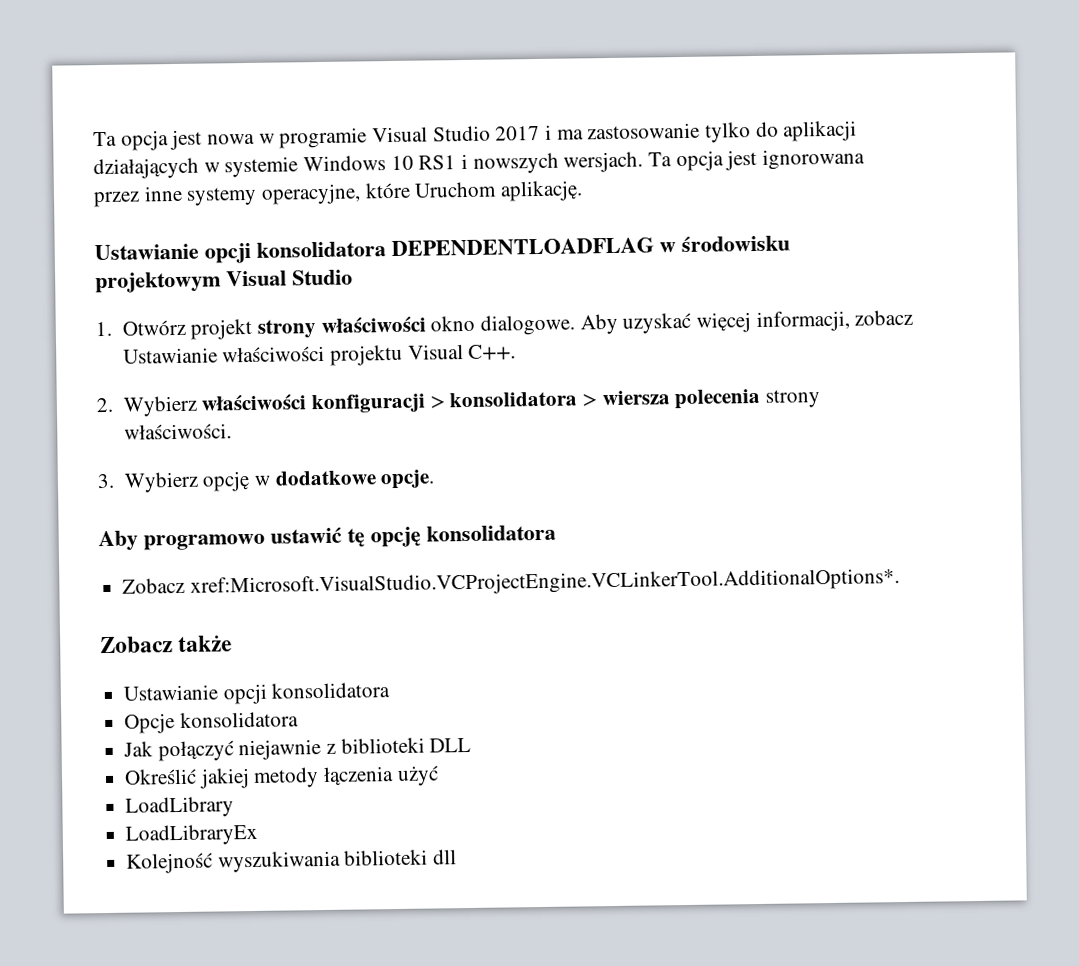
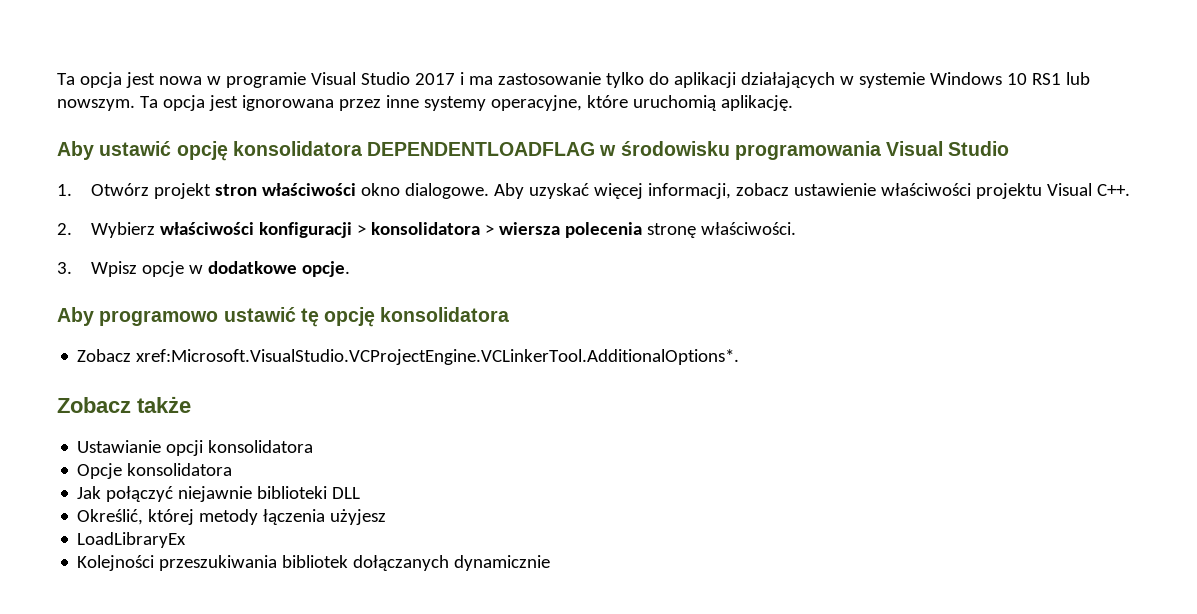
- Ta opcja jest nowa w programie Visual Studio 2017 i ma zastosowanie tylko do aplikacji działających w systemie Windows 10 RS1 i nowszych wersjach.
+ Ta opcja jest nowa w programie Visual Studio 2017 i ma zastosowanie tylko do aplikacji działających w systemie Windows 10 RS1 lub nowszym.
- Ta opcja jest ignorowana przez inne systemy operacyjne, które Uruchom aplikację.
+ Ta opcja jest ignorowana przez inne systemy operacyjne, które uruchomią aplikację.
- Ustawianie opcji konsolidatora DEPENDENTLOADFLAG w środowisku projektowym Visual Studio
+ Aby ustawić opcję konsolidatora DEPENDENTLOADFLAG w środowisku programowania Visual Studio
- 1. Otwórz projekt strony właściwości okno dialogowe.
+ 1. Otwórz projekt stron właściwości okno dialogowe.
- Aby uzyskać więcej informacji, zobacz Ustawianie właściwości projektu Visual C++.
+ Aby uzyskać więcej informacji, zobacz ustawienie właściwości projektu Visual C++.
- 2. Wybierz właściwości konfiguracji > konsolidatora > wiersza polecenia strony właściwości.
+ 2. Wybierz właściwości konfiguracji > konsolidatora > wiersza polecenia stronę właściwości.
- 3. Wybierz opcję w dodatkowe opcje.
+ 3. Wpisz opcje w dodatkowe opcje.
- Jak połączyć niejawnie z biblioteki DLL
+ Jak połączyć niejawnie biblioteki DLL
- Określić jakiej metody łączenia użyć
- LoadLibrary
+ Określić, której metody łączenia użyjesz
  LoadLibraryEx
- Kolejność wyszukiwania biblioteki dll
+ Kolejności przeszukiwania bibliotek dołączanych dynamicznie

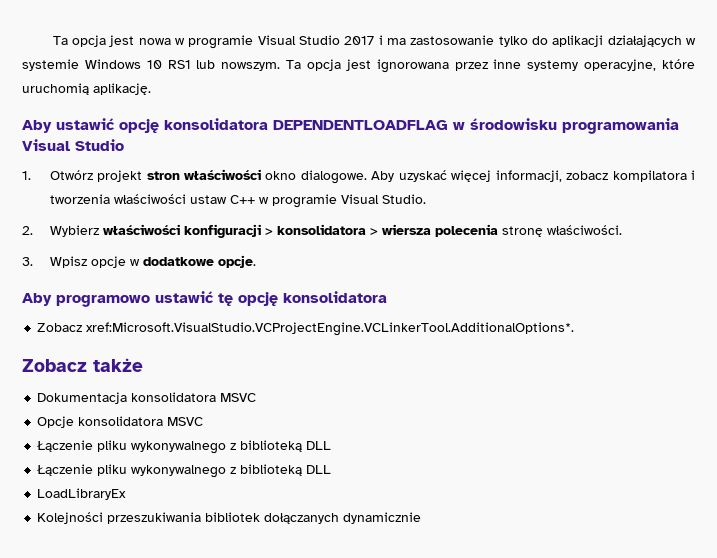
- Aby uzyskać więcej informacji, zobacz ustawienie właściwości projektu Visual C++.
+ Aby uzyskać więcej informacji, zobacz kompilatora i tworzenia właściwości ustaw C++ w programie Visual Studio.
- Ustawianie opcji konsolidatora
+ Dokumentacja konsolidatora MSVC
- Opcje konsolidatora
- Jak połączyć niejawnie biblioteki DLL
- Określić, której metody łączenia użyjesz
+ Opcje konsolidatora MSVC
+ Łączenie pliku wykonywalnego z biblioteką DLL
+ Łączenie pliku wykonywalnego z biblioteką DLL

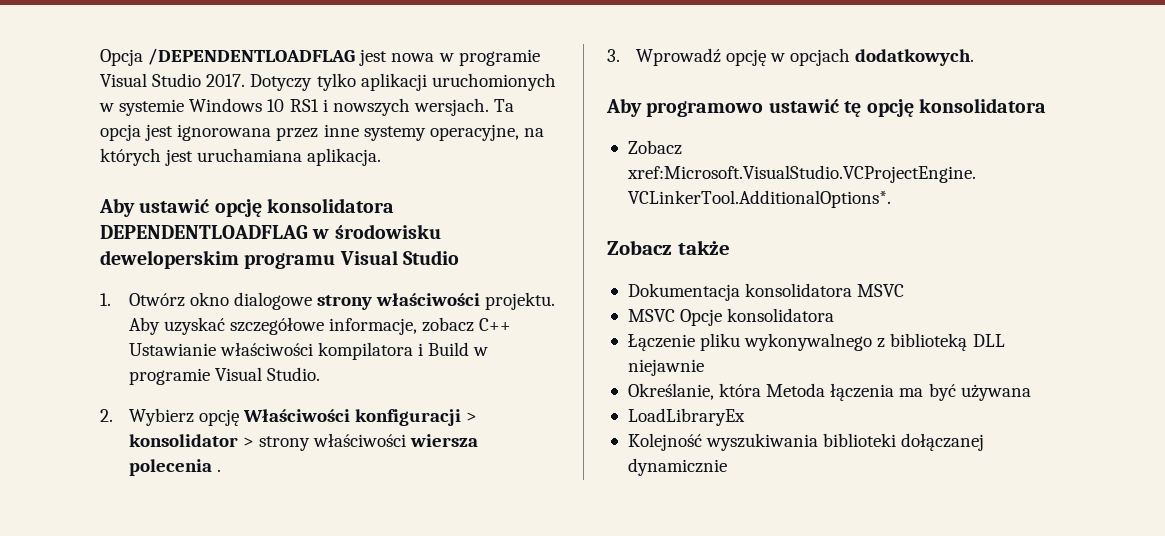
- Ta opcja jest nowa w programie Visual Studio 2017 i ma zastosowanie tylko do aplikacji działających w systemie Windows 10 RS1 lub nowszym.
+ Opcja /DEPENDENTLOADFLAG jest nowa w programie Visual Studio 2017. Dotyczy tylko aplikacji uruchomionych w systemie Windows 10 RS1 i nowszych wersjach.
- Ta opcja jest ignorowana przez inne systemy operacyjne, które uruchomią aplikację.
+ Ta opcja jest ignorowana przez inne systemy operacyjne, na których jest uruchamiana aplikacja.
- Aby ustawić opcję konsolidatora DEPENDENTLOADFLAG w środowisku programowania Visual Studio
+ Aby ustawić opcję konsolidatora DEPENDENTLOADFLAG w środowisku deweloperskim programu Visual Studio
- 1. Otwórz projekt stron właściwości okno dialogowe. Aby uzyskać więcej informacji, zobacz kompilatora i tworzenia właściwości ustaw C++ w programie Visual Studio.
+ 1. Otwórz okno dialogowe strony właściwości projektu. Aby uzyskać szczegółowe informacje, zobacz C++ Ustawianie właściwości kompilatora i Build w programie Visual Studio.
- 2. Wybierz właściwości konfiguracji > konsolidatora > wiersza polecenia stronę właściwości.
- 3. Wpisz opcje w dodatkowe opcje.
+ 2. Wybierz opcję Właściwości konfiguracji > konsolidator > strony właściwości wiersza polecenia .
+ 3. Wprowadź opcję w opcjach dodatkowych.
- Opcje konsolidatora MSVC
- Łączenie pliku wykonywalnego z biblioteką DLL
- Łączenie pliku wykonywalnego z biblioteką DLL
+ MSVC Opcje konsolidatora
+ Łączenie pliku wykonywalnego z biblioteką DLL niejawnie
+ Określanie, która Metoda łączenia ma być używana
  LoadLibraryEx
- Kolejności przeszukiwania bibliotek dołączanych dynamicznie
+ Kolejność wyszukiwania biblioteki dołączanej dynamicznie

